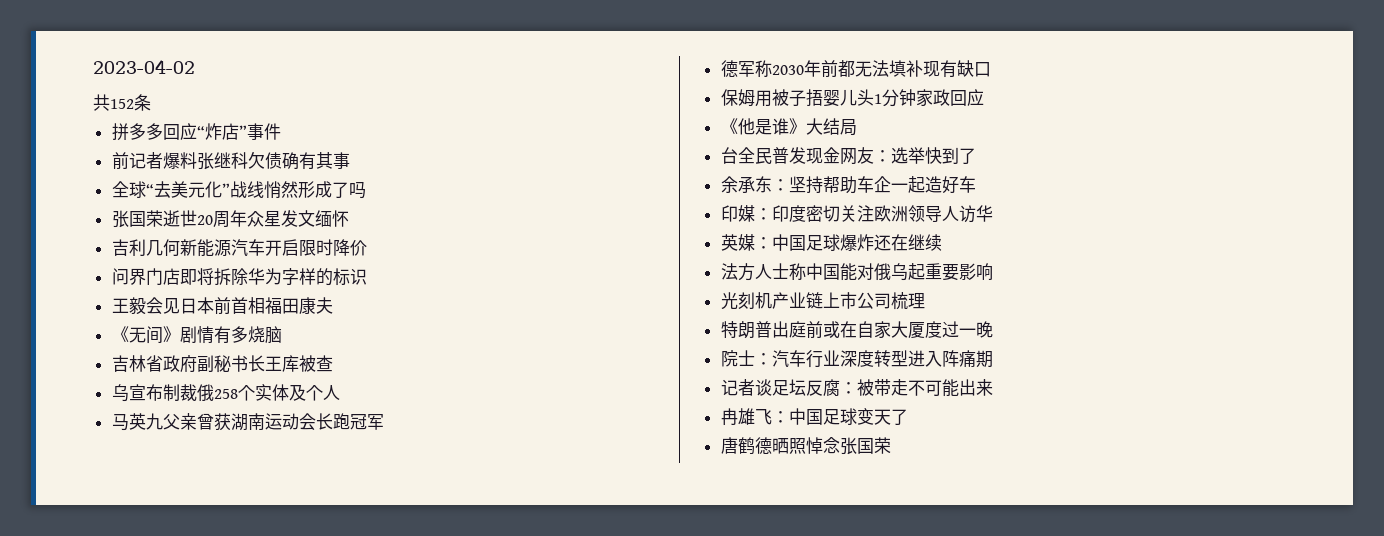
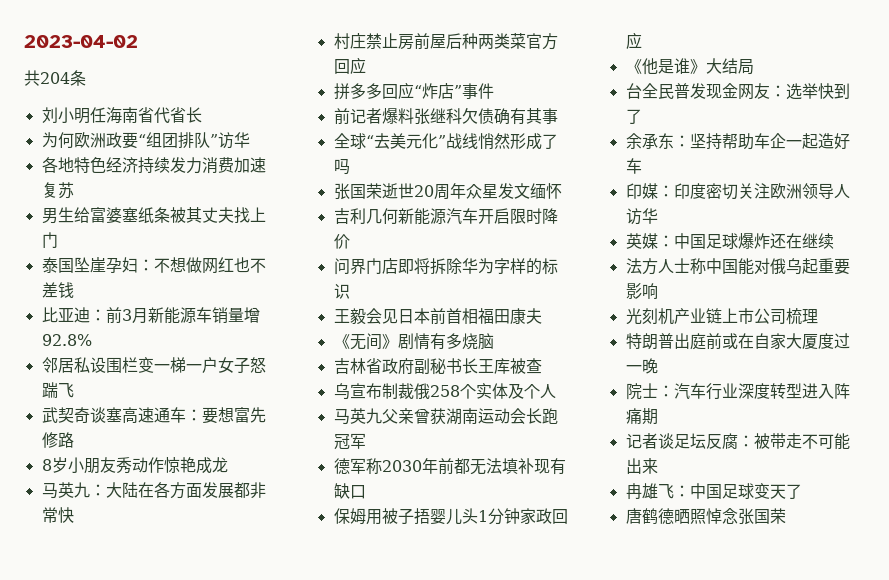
- 共152条
+ 共204条
+ 刘小明任海南省代省长
+ 为何欧洲政要“组团排队”访华
+ 各地特色经济持续发力消费加速复苏
+ 男生给富婆塞纸条被其丈夫找上门
+ 泰国坠崖孕妇：不想做网红也不差钱
+ 比亚迪：前3月新能源车销量增92.8%
+ 邻居私设围栏变一梯一户女子怒踹飞
+ 武契奇谈塞高速通车：要想富先修路
+ 8岁小朋友秀动作惊艳成龙
+ 马英九：大陆在各方面发展都非常快
+ 村庄禁止房前屋后种两类菜官方回应

